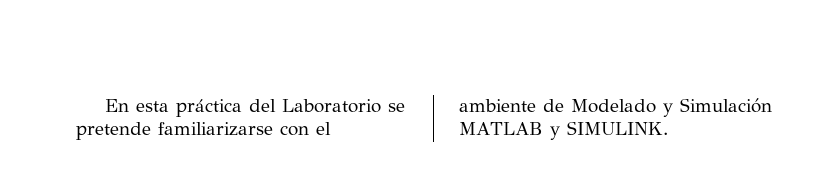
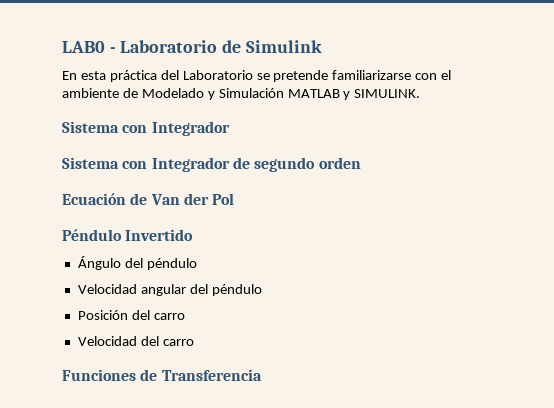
+ LAB0 - Laboratorio de Simulink
  En esta práctica del Laboratorio se pretende familiarizarse con el ambiente de Modelado y Simulación MATLAB y SIMULINK.
+ Sistema con Integrador
+ Sistema con Integrador de segundo orden
+ Ecuación de Van der Pol
+ Péndulo Invertido
+ Ángulo del péndulo
+ Velocidad angular del péndulo
+ Posición del carro
+ Velocidad del carro
+ Funciones de Transferencia

